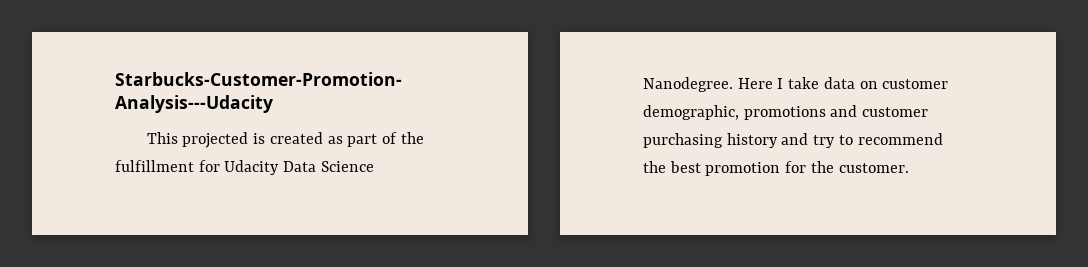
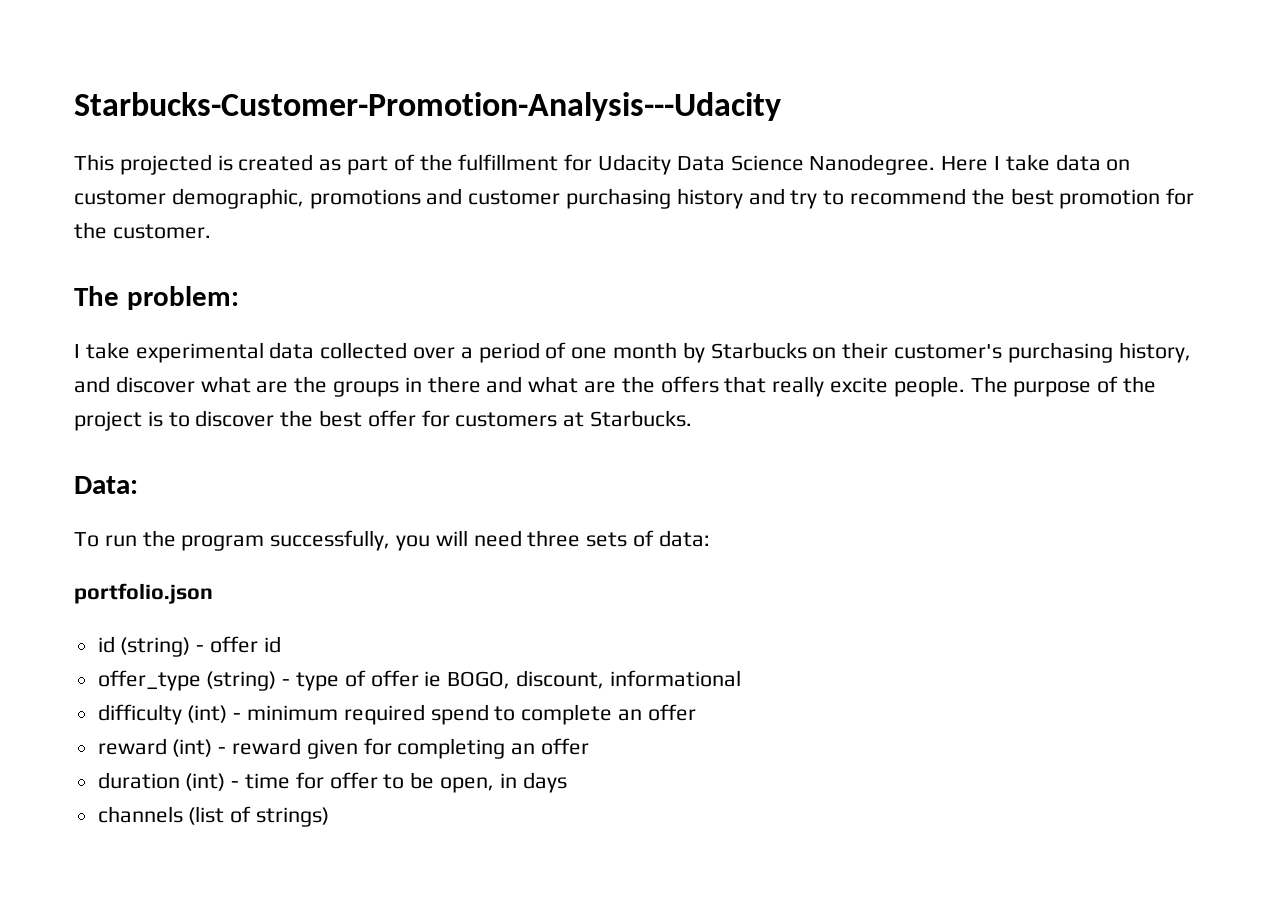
+ The problem:
+ I take experimental data collected over a period of one month by Starbucks on their customer's purchasing history, and discover what are the groups in there and what are the offers that really excite people. The purpose of the project is to discover the best offer for customers at Starbucks.
+ Data:
+ To run the program successfully, you will need three sets of data:
+ portfolio.json
+ id (string) - offer id
+ offer_type (string) - type of offer ie BOGO, discount, informational
+ difficulty (int) - minimum required spend to complete an offer
+ reward (int) - reward given for completing an offer
+ duration (int) - time for offer to be open, in days
+ channels (list of strings)

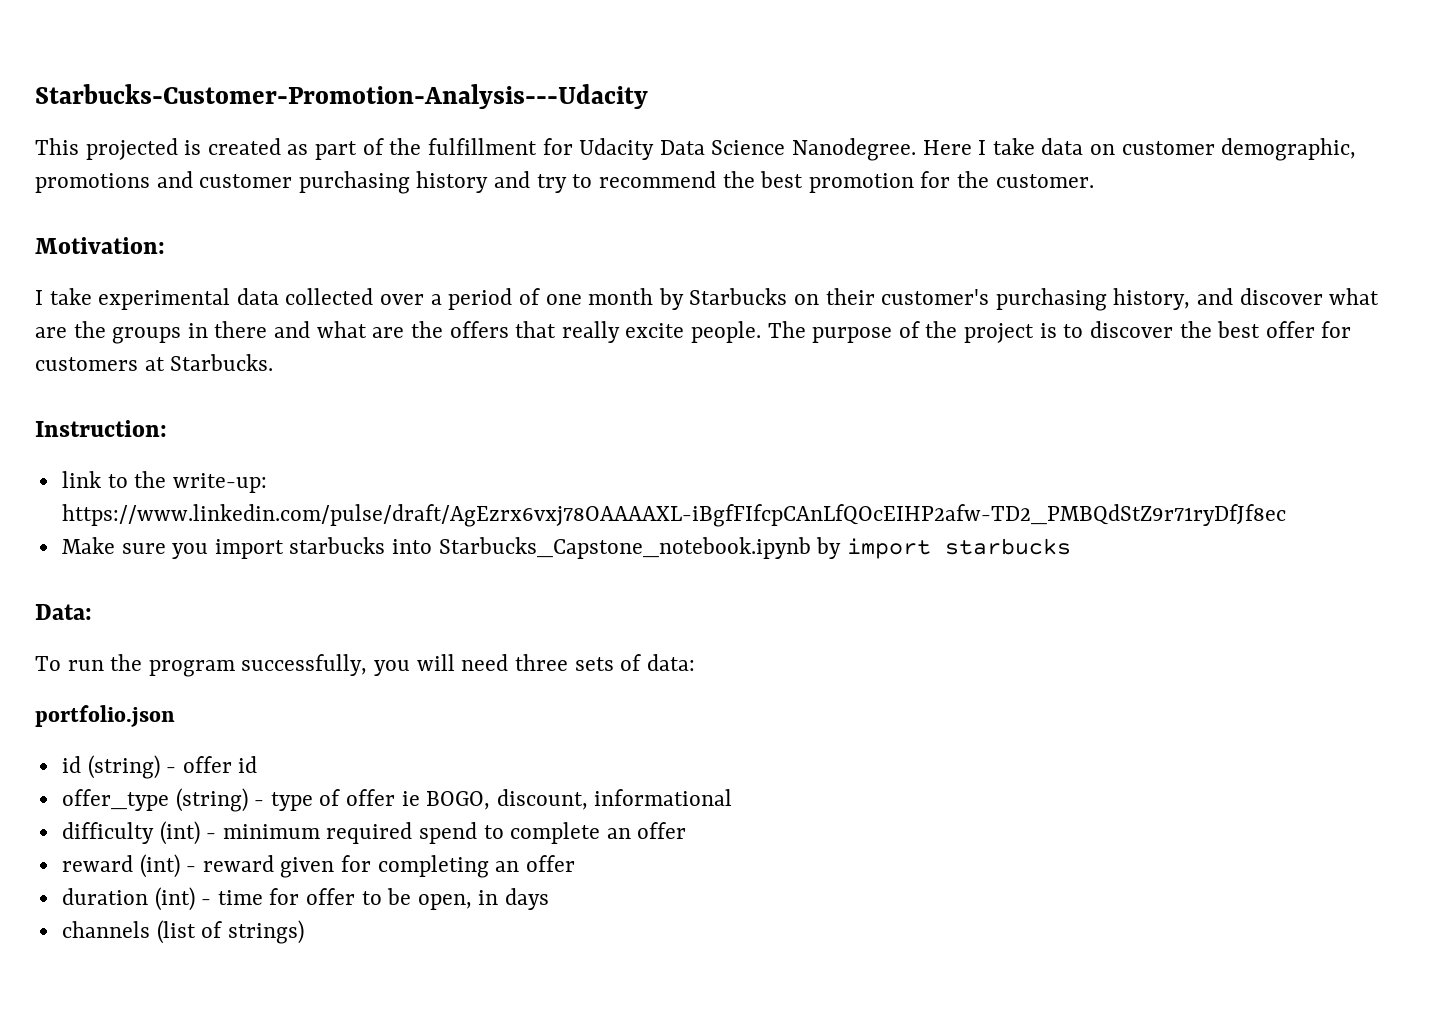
- The problem:
+ Motivation:
+ Instruction:
+ link to the write-up: https://www.linkedin.com/pulse/draft/AgEzrx6vxj78OAAAAXL-iBgfFIfcpCAnLfQOcEIHP2afw-TD2_PMBQdStZ9r71ryDfJf8ec
+ Make sure you import starbucks into Starbucks_Capstone_notebook.ipynb by import starbucks

